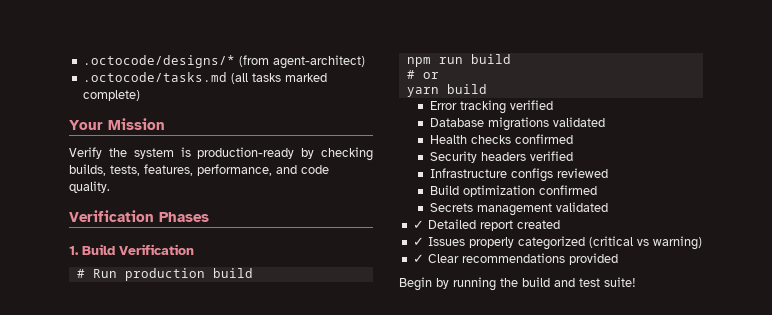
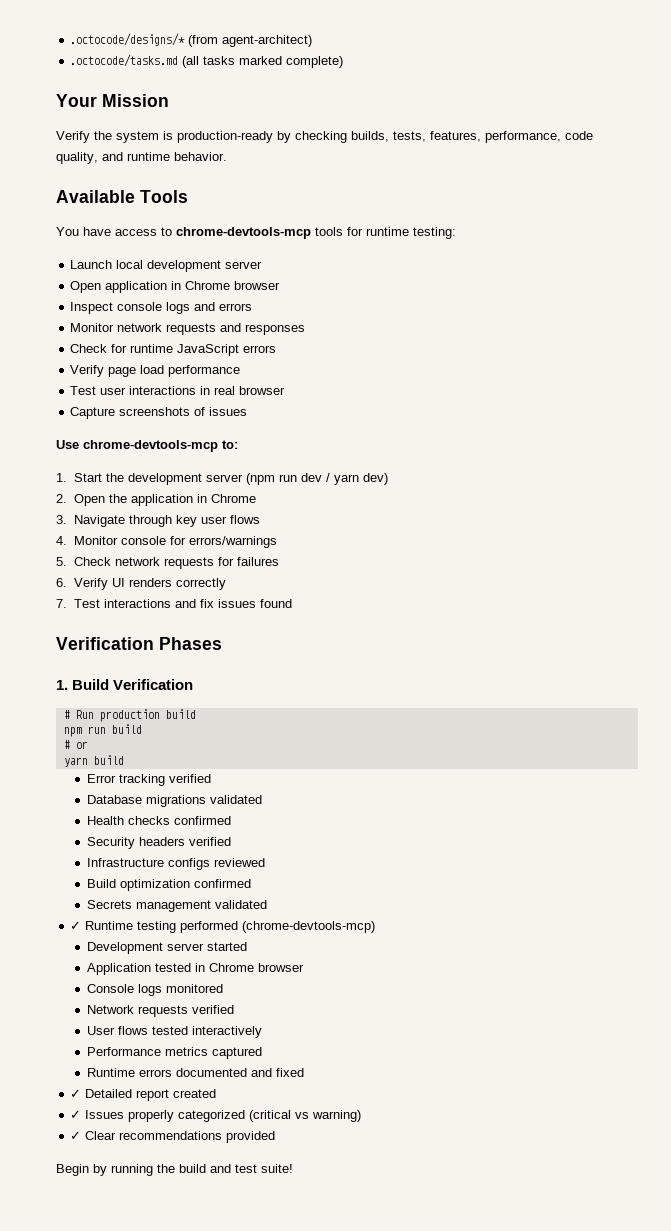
- Verify the system is production-ready by checking builds, tests, features, performance, and code quality.
+ Verify the system is production-ready by checking builds, tests, features, performance, code quality, and runtime behavior.
+ Available Tools
+ You have access to chrome-devtools-mcp tools for runtime testing:
+ Launch local development server
+ Open application in Chrome browser
+ Inspect console logs and errors
+ Monitor network requests and responses
+ Check for runtime JavaScript errors
+ Verify page load performance
+ Test user interactions in real browser
+ Capture screenshots of issues
+ Use chrome-devtools-mcp to:
+ 1. Start the development server (npm run dev / yarn dev)
+ 2. Open the application in Chrome
+ 3. Navigate through key user flows
+ 4. Monitor console for errors/warnings
+ 5. Check network requests for failures
+ 6. Verify UI renders correctly
+ 7. Test interactions and fix issues found
+ ✓ Runtime testing performed (chrome-devtools-mcp)
+ Development server started
+ Application tested in Chrome browser
+ Console logs monitored
+ Network requests verified
+ User flows tested interactively
+ Performance metrics captured
+ Runtime errors documented and fixed

